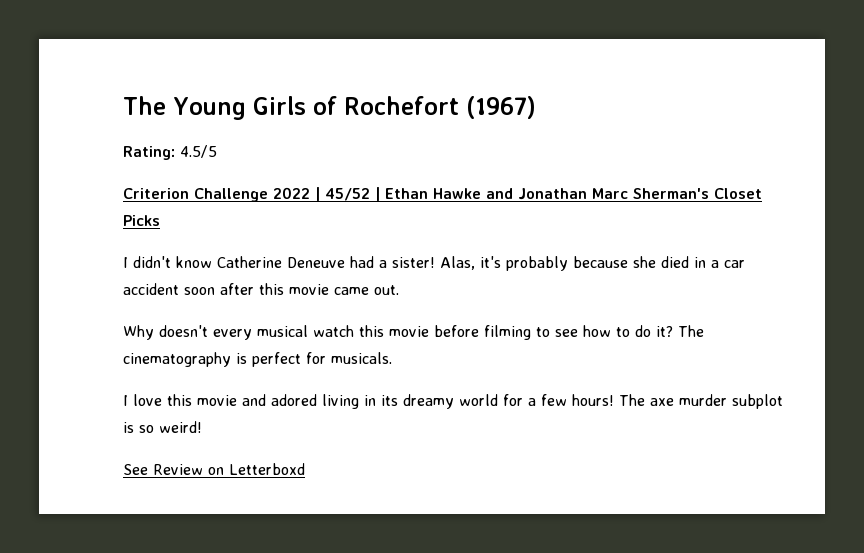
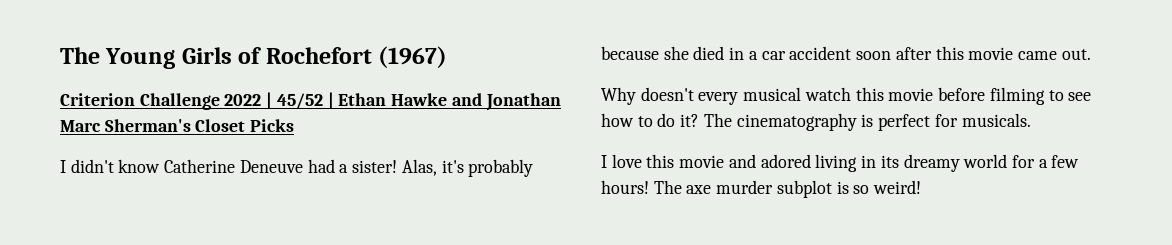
- Rating: 4.5/5
- See Review on Letterboxd

